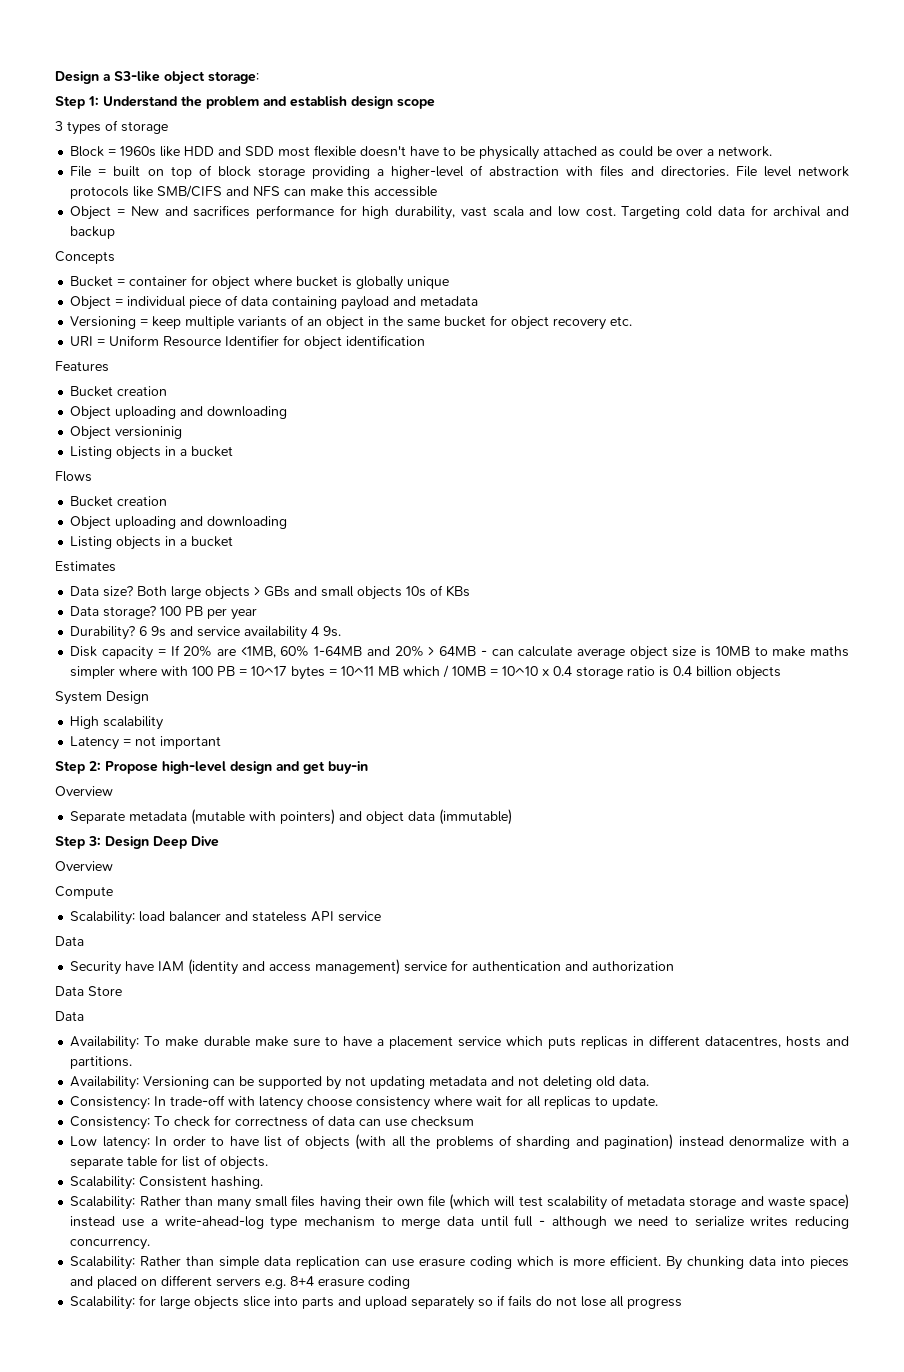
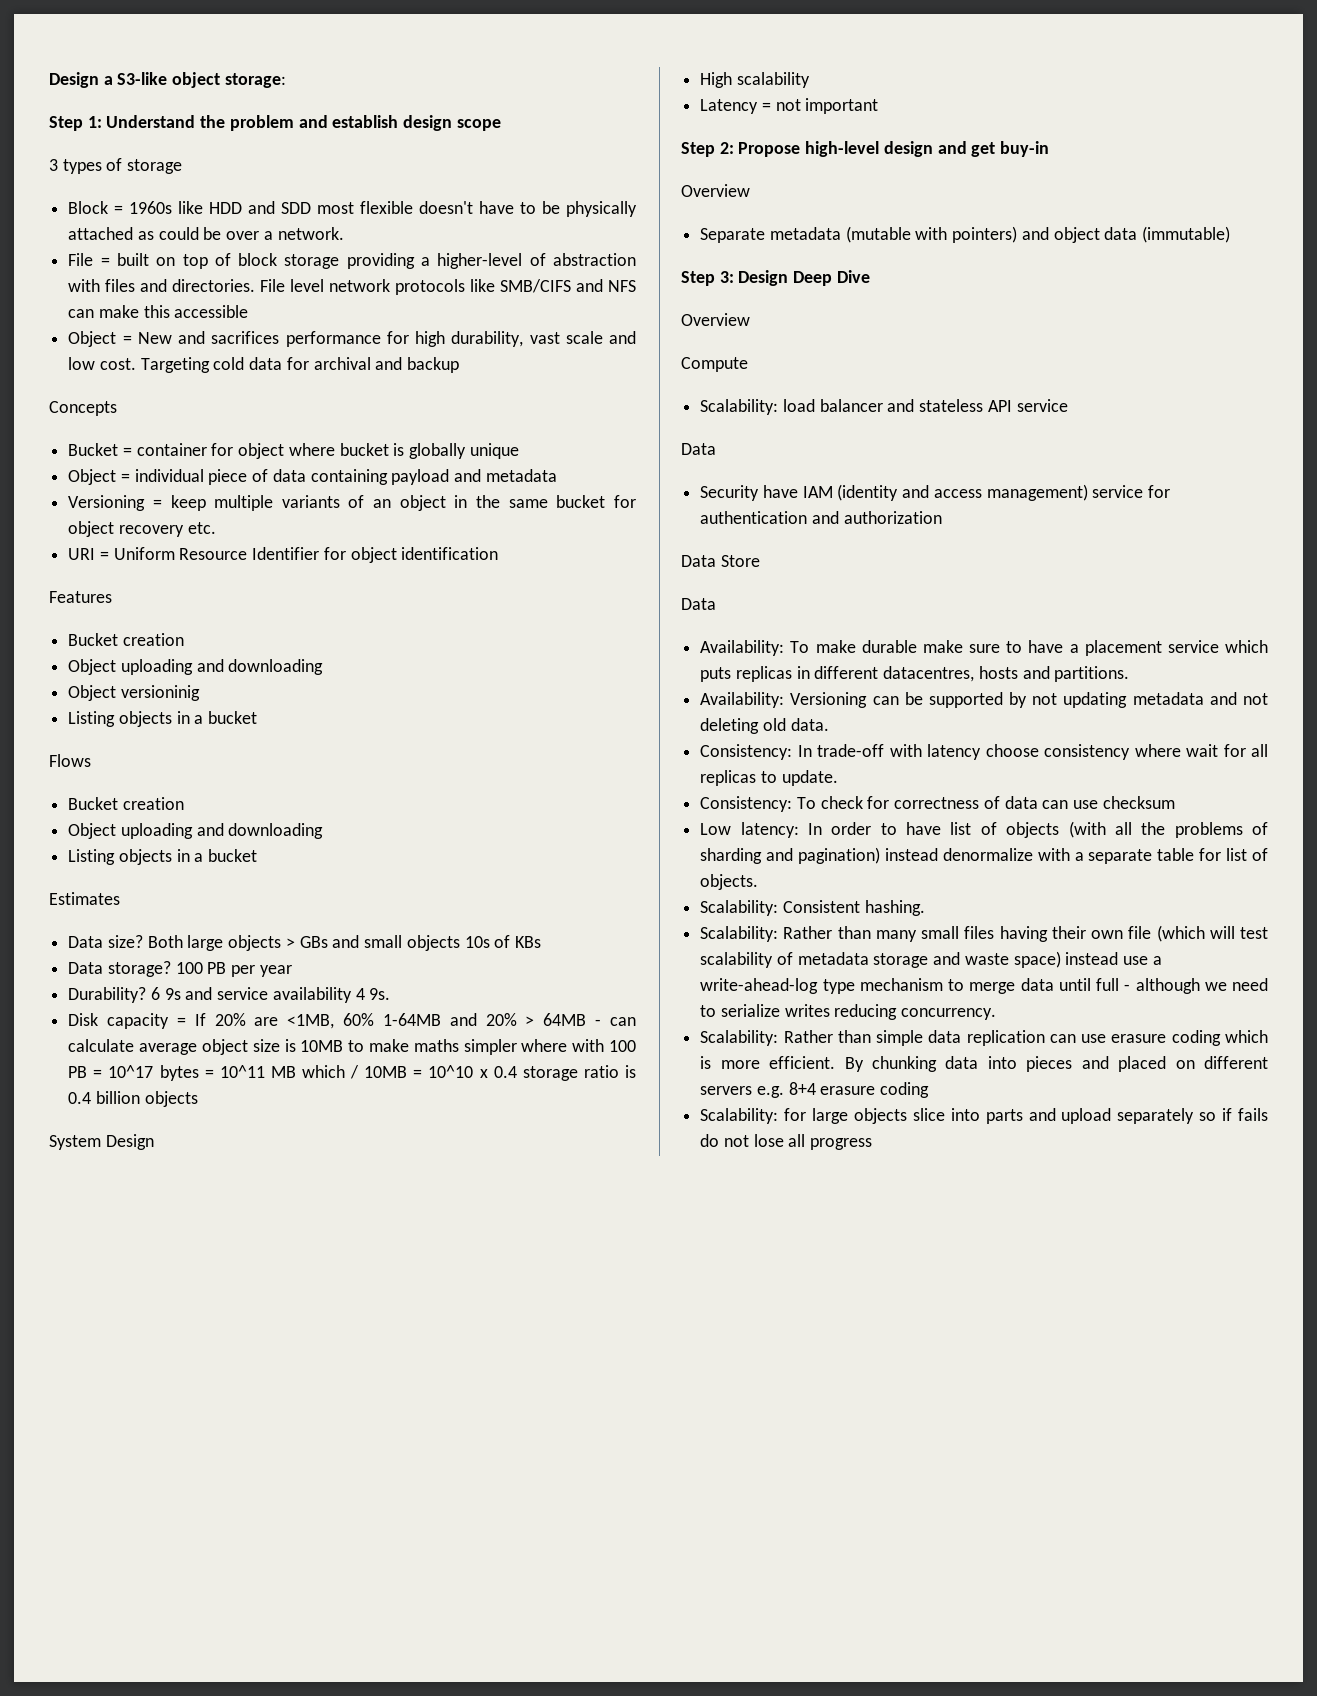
- Object = New and sacrifices performance for high durability, vast scala and low cost.
+ Object = New and sacrifices performance for high durability, vast scale and low cost.

